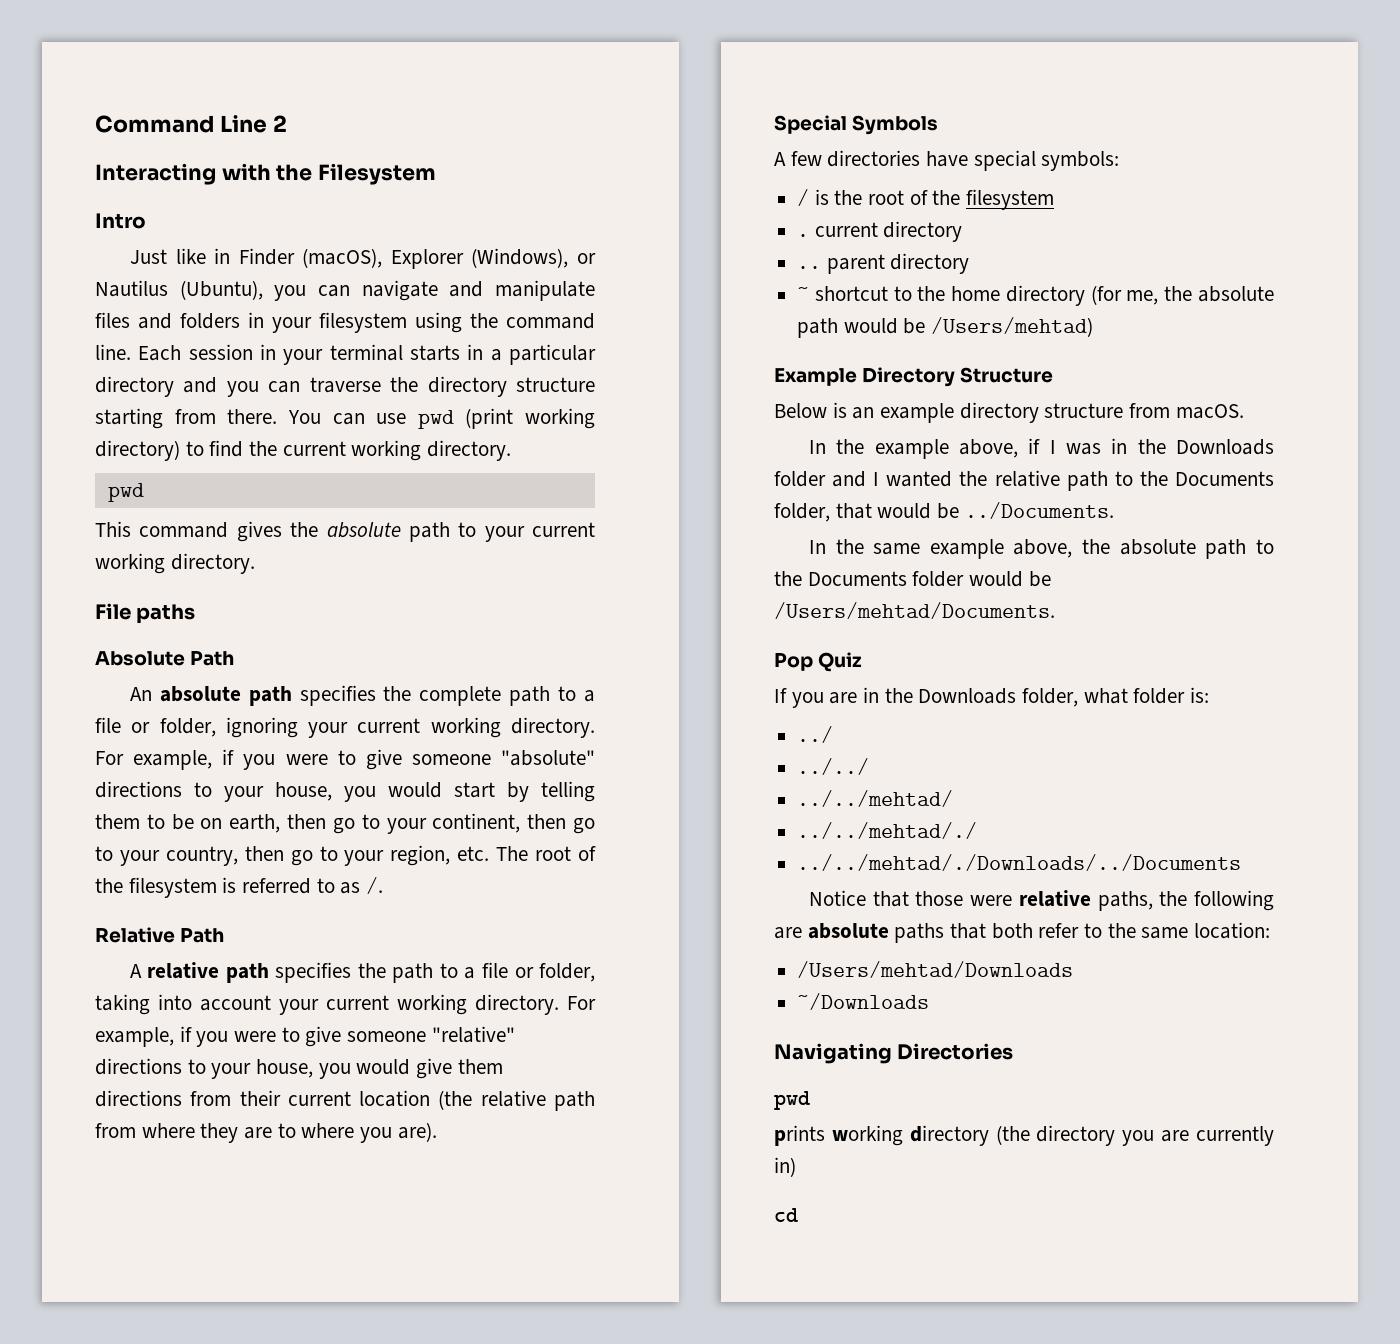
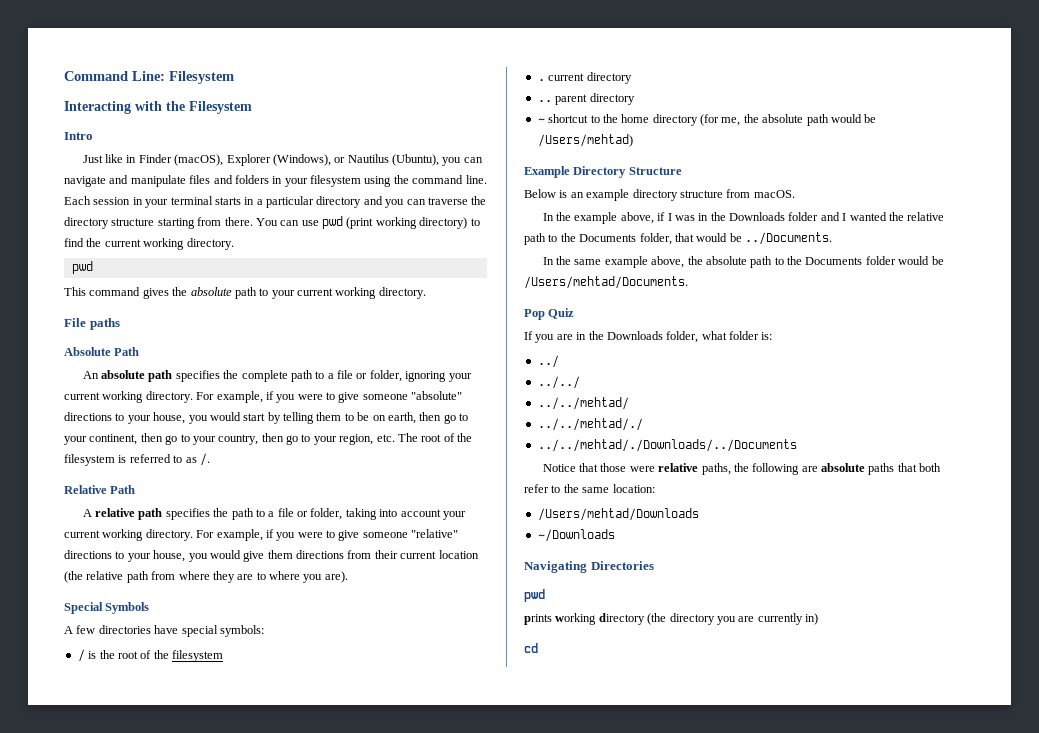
- Command Line 2
+ Command Line: Filesystem

